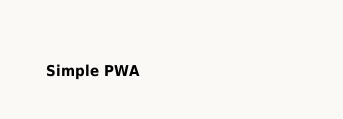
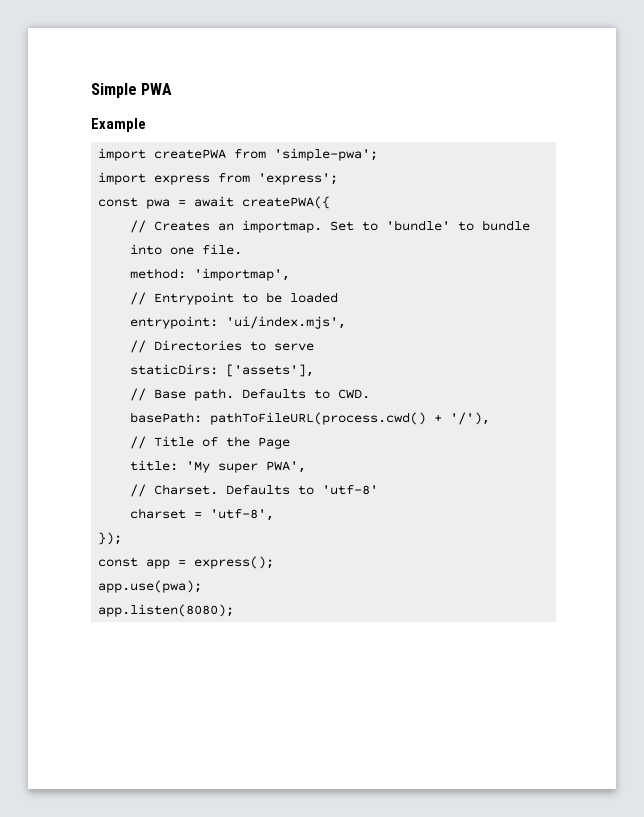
+ Example
+ import createPWA from 'simple-pwa';
+ import express from 'express';
+ const pwa = await createPWA({
+ // Creates an importmap. Set to 'bundle' to bundle into one file.
+ method: 'importmap',
+ // Entrypoint to be loaded
+ entrypoint: 'ui/index.mjs',
+ // Directories to serve
+ staticDirs: ['assets'],
+ // Base path. Defaults to CWD.
+ basePath: pathToFileURL(process.cwd() + '/'),
+ // Title of the Page
+ title: 'My super PWA',
+ // Charset. Defaults to 'utf-8'
+ charset = 'utf-8',
+ });
+ const app = express();
+ app.use(pwa);
+ app.listen(8080);

